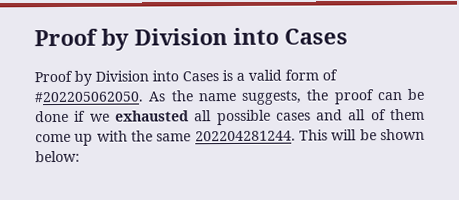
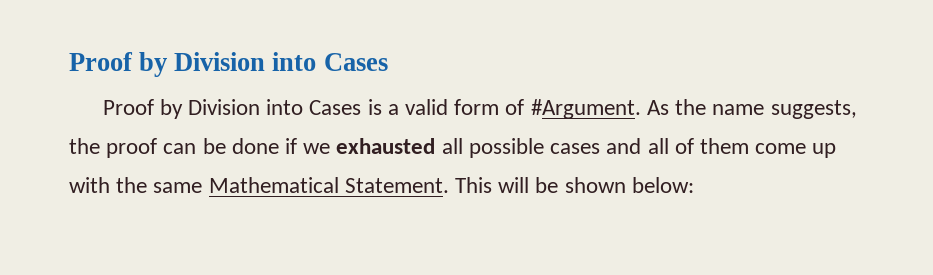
- Proof by Division into Cases is a valid form of #202205062050.
+ Proof by Division into Cases is a valid form of #Argument.
- As the name suggests, the proof can be done if we exhausted all possible cases and all of them come up with the same 202204281244.
+ As the name suggests, the proof can be done if we exhausted all possible cases and all of them come up with the same Mathematical Statement.

